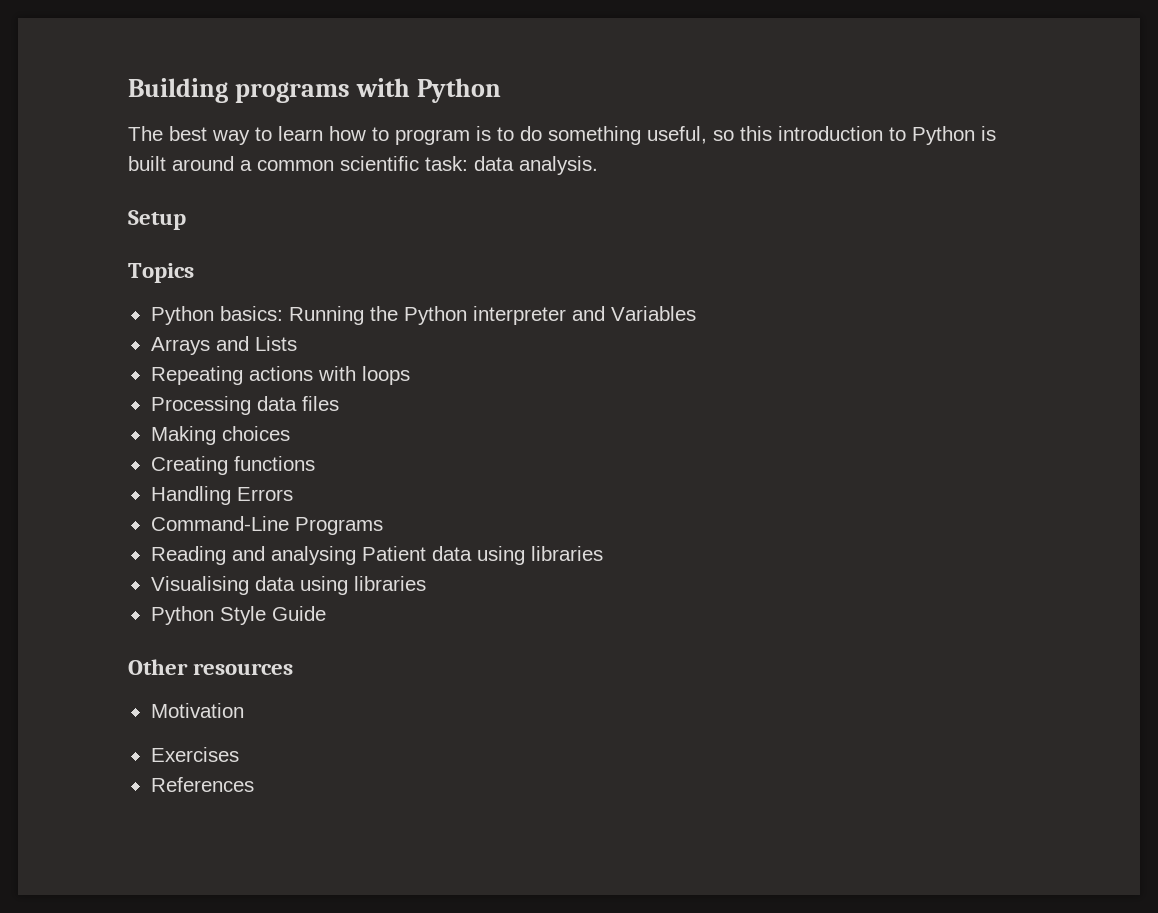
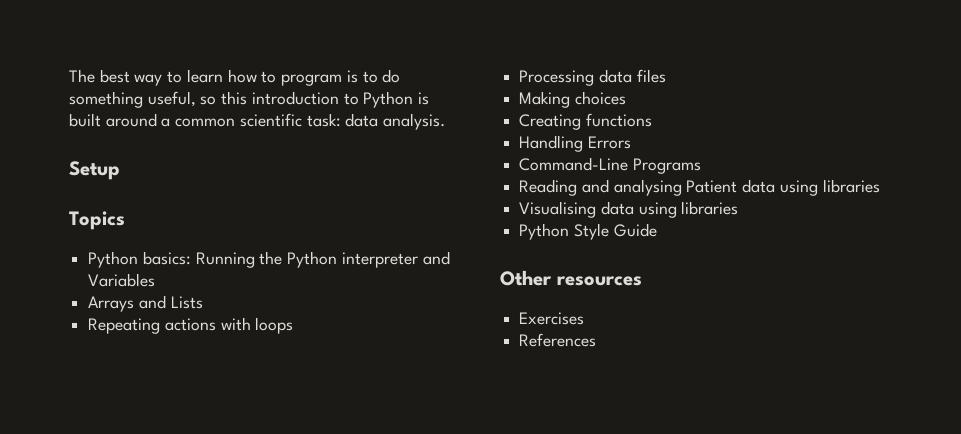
- Building programs with Python
- Motivation

